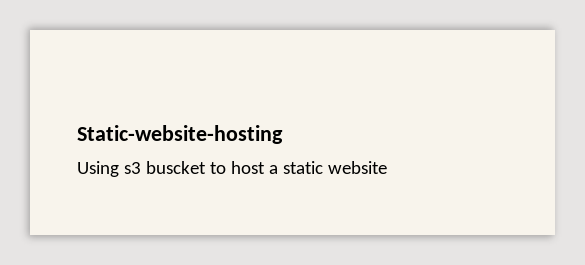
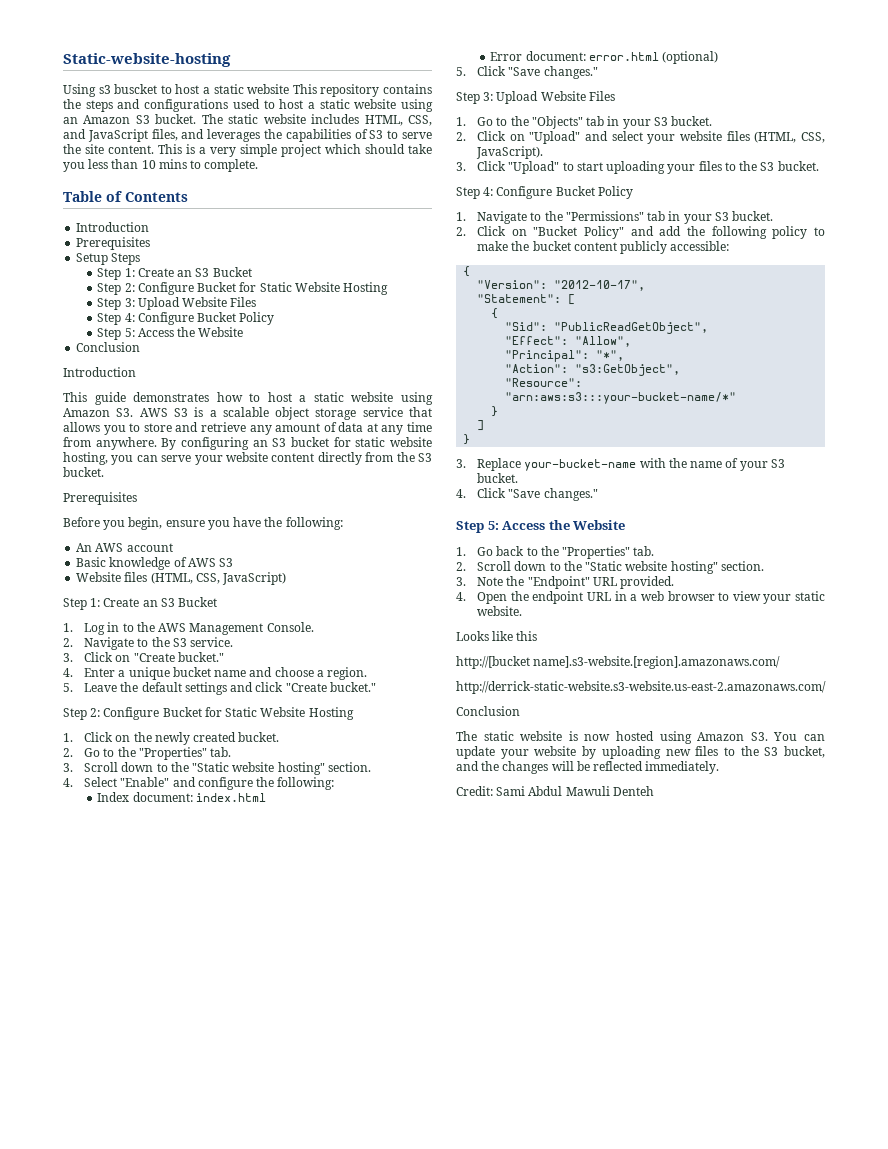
- Using s3 buscket to host a static website
+ Using s3 buscket to host a static website This repository contains the steps and configurations used to host a static website using an Amazon S3 bucket. The static website includes HTML, CSS, and JavaScript files, and leverages the capabilities of S3 to serve the site content. This is a very simple project which should take you less than 10 mins to complete.
+ Table of Contents
+ Introduction
+ Prerequisites
+ Setup Steps
+ Step 1: Create an S3 Bucket
+ Step 2: Configure Bucket for Static Website Hosting
+ Step 3: Upload Website Files
+ Step 4: Configure Bucket Policy
+ Step 5: Access the Website
+ Conclusion
+ Introduction
+ This guide demonstrates how to host a static website using Amazon S3. AWS S3 is a scalable object storage service that allows you to store and retrieve any amount of data at any time from anywhere. By configuring an S3 bucket for static website hosting, you can serve your website content directly from the S3 bucket.
+ Prerequisites
+ Before you begin, ensure you have the following:
+ An AWS account
+ Basic knowledge of AWS S3
+ Website files (HTML, CSS, JavaScript)
+ Step 1: Create an S3 Bucket
+ 1. Log in to the AWS Management Console.
+ 2. Navigate to the S3 service.
+ 3. Click on "Create bucket."
+ 4. Enter a unique bucket name and choose a region.
+ 5. Leave the default settings and click "Create bucket."
+ Step 2: Configure Bucket for Static Website Hosting
+ 1. Click on the newly created bucket.
+ 2. Go to the "Properties" tab.
+ 3. Scroll down to the "Static website hosting" section.
+ 4. Select "Enable" and configure the following:
+ Index document: index.html
+ Error document: error.html (optional)
+ 5. Click "Save changes."
+ Step 3: Upload Website Files
+ 1. Go to the "Objects" tab in your S3 bucket.
+ 2. Click on "Upload" and select your website files (HTML, CSS, JavaScript).
+ 3. Click "Upload" to start uploading your files to the S3 bucket.
+ Step 4: Configure Bucket Policy
+ 1. Navigate to the "Permissions" tab in your S3 bucket.
+ 2. Click on "Bucket Policy" and add the following policy to make the bucket content publicly accessible:
+ {
+ "Version": "2012-10-17",
+ "Statement": [
+ {
+ "Sid": "PublicReadGetObject",
+ "Effect": "Allow",
+ "Principal": "*",
+ "Action": "s3:GetObject",
+ "Resource": "arn:aws:s3:::your-bucket-name/*"
+ }
+ ]
+ }
+ 3. Replace your-bucket-name with the name of your S3 bucket.
+ 4. Click "Save changes."
+ Step 5: Access the Website
+ 1. Go back to the "Properties" tab.
+ 2. Scroll down to the "Static website hosting" section.
+ 3. Note the "Endpoint" URL provided.
+ 4. Open the endpoint URL in a web browser to view your static website.
+ Looks like this
+ http://[bucket name].s3-website.[region].amazonaws.com/
+ http://derrick-static-website.s3-website.us-east-2.amazonaws.com/
+ Conclusion
+ The static website is now hosted using Amazon S3. You can update your website by uploading new files to the S3 bucket, and the changes will be reflected immediately.
+ Credit: Sami Abdul Mawuli Denteh

